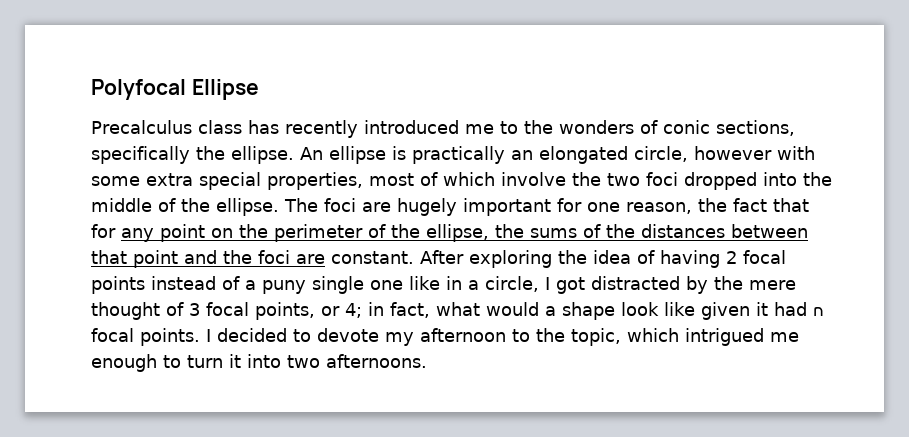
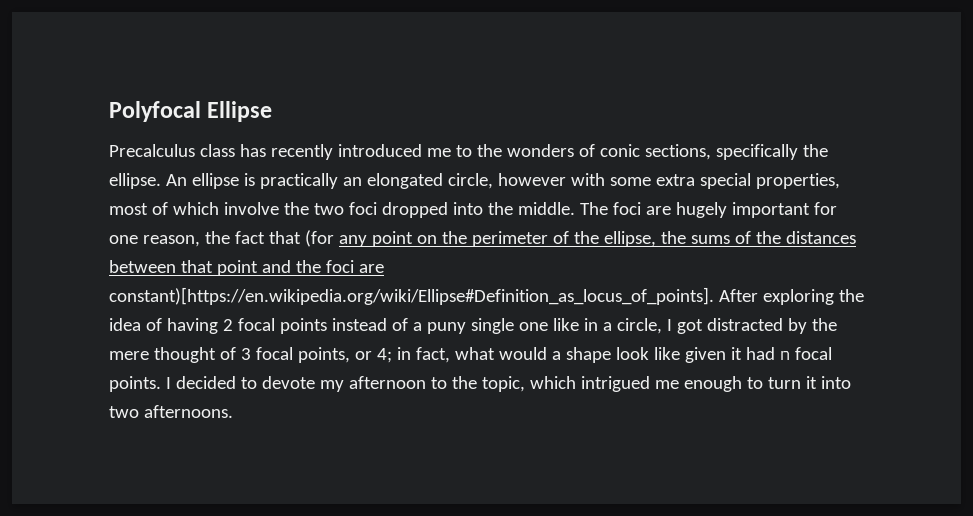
- An ellipse is practically an elongated circle, however with some extra special properties, most of which involve the two foci dropped into the middle of the ellipse.
+ An ellipse is practically an elongated circle, however with some extra special properties, most of which involve the two foci dropped into the middle.
- The foci are hugely important for one reason, the fact that for any point on the perimeter of the ellipse, the sums of the distances between that point and the foci are constant. After exploring the idea of having 2 focal points instead of a puny single one like in a circle, I got distracted by the mere thought of 3 focal points, or 4;
+ The foci are hugely important for one reason, the fact that (for any point on the perimeter of the ellipse, the sums of the distances between that point and the foci are constant)[https://en.wikipedia.org/wiki/Ellipse#Definition_as_locus_of_points]. After exploring the idea of having 2 focal points instead of a puny single one like in a circle, I got distracted by the mere thought of 3 focal points, or 4;

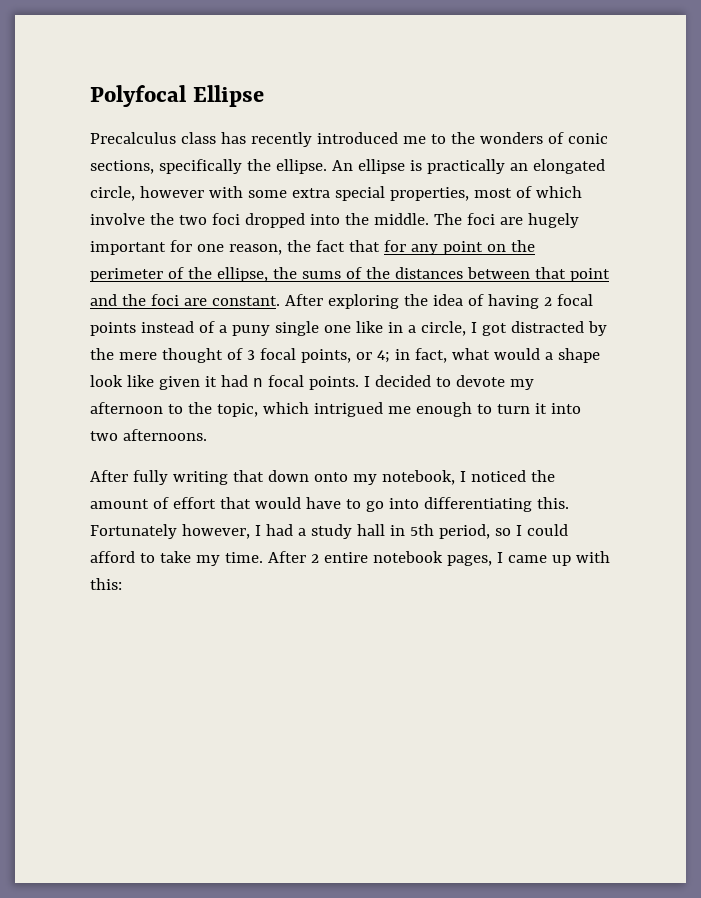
- The foci are hugely important for one reason, the fact that (for any point on the perimeter of the ellipse, the sums of the distances between that point and the foci are constant)[https://en.wikipedia.org/wiki/Ellipse#Definition_as_locus_of_points]. After exploring the idea of having 2 focal points instead of a puny single one like in a circle, I got distracted by the mere thought of 3 focal points, or 4;
+ The foci are hugely important for one reason, the fact that for any point on the perimeter of the ellipse, the sums of the distances between that point and the foci are constant. After exploring the idea of having 2 focal points instead of a puny single one like in a circle, I got distracted by the mere thought of 3 focal points, or 4;
+ After fully writing that down onto my notebook, I noticed the amount of effort that would have to go into differentiating this. Fortunately however, I had a study hall in 5th period, so I could afford to take my time. After 2 entire notebook pages, I came up with this:

